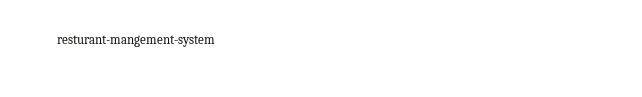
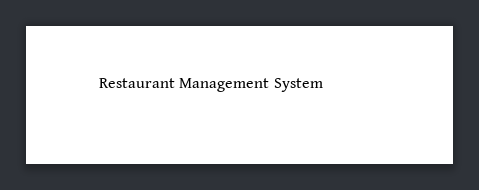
- resturant-mangement-system
+ Restaurant Management System

